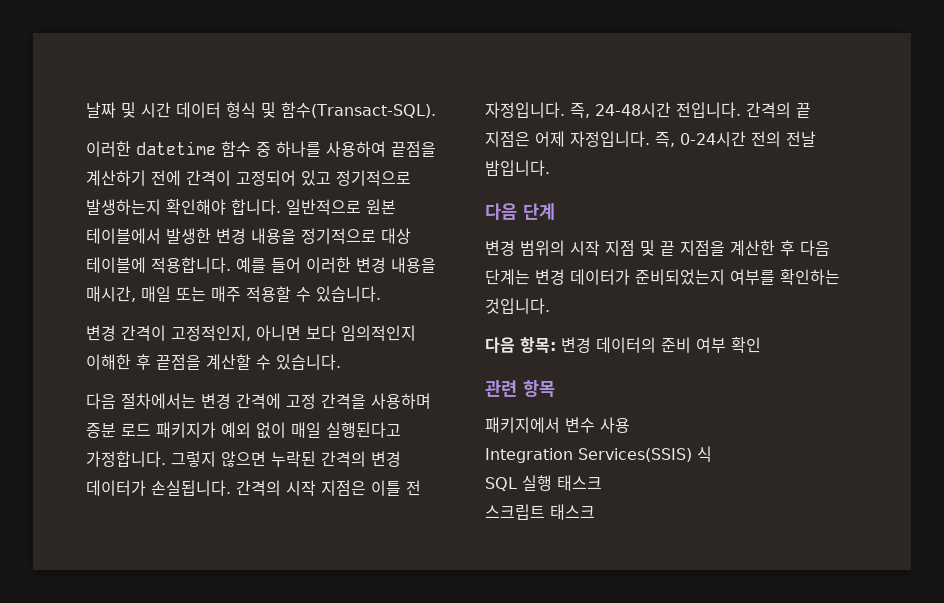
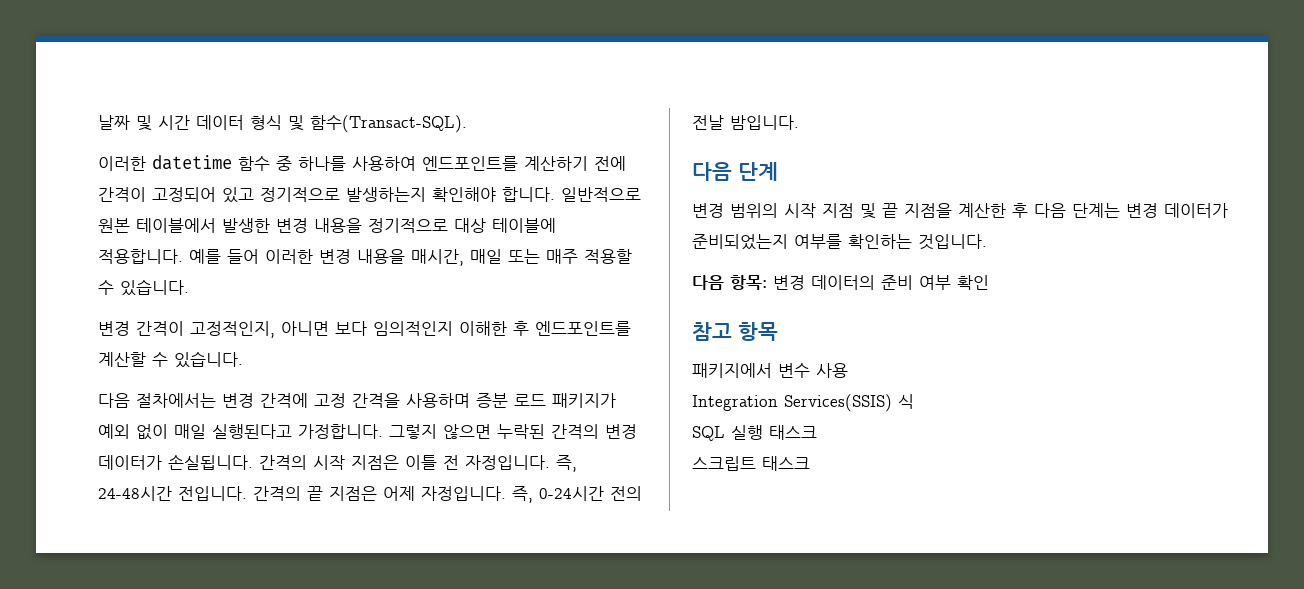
- 이러한 datetime 함수 중 하나를 사용하여 끝점을 계산하기 전에 간격이 고정되어 있고 정기적으로 발생하는지 확인해야 합니다.
+ 이러한 datetime 함수 중 하나를 사용하여 엔드포인트를 계산하기 전에 간격이 고정되어 있고 정기적으로 발생하는지 확인해야 합니다.
- 변경 간격이 고정적인지, 아니면 보다 임의적인지 이해한 후 끝점을 계산할 수 있습니다.
+ 변경 간격이 고정적인지, 아니면 보다 임의적인지 이해한 후 엔드포인트를 계산할 수 있습니다.
- 관련 항목
+ 참고 항목

